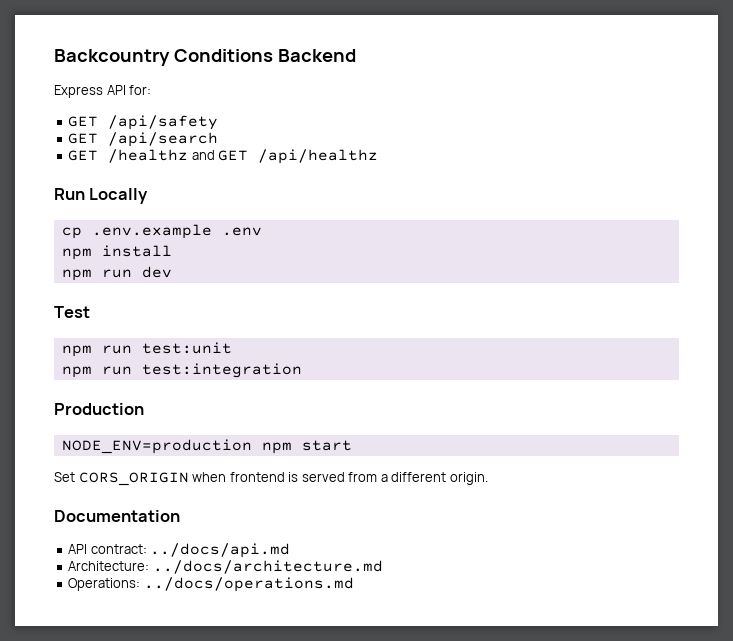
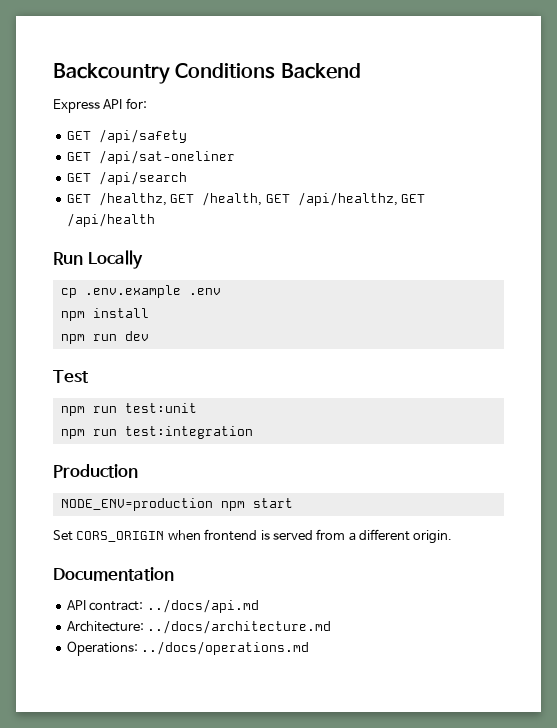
+ GET /api/sat-oneliner
- GET /healthz and GET /api/healthz
+ GET /healthz, GET /health, GET /api/healthz, GET /api/health

